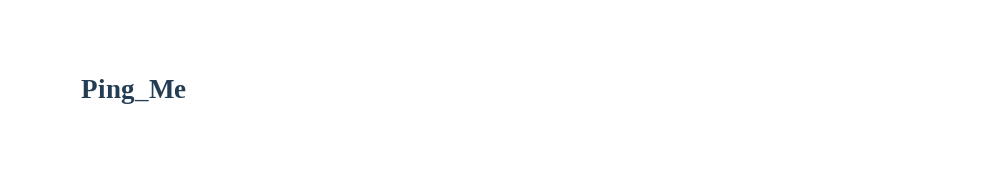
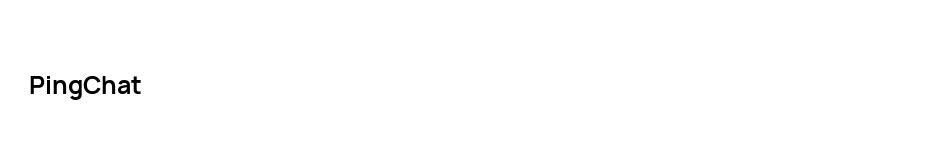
- Ping_Me
+ PingChat

